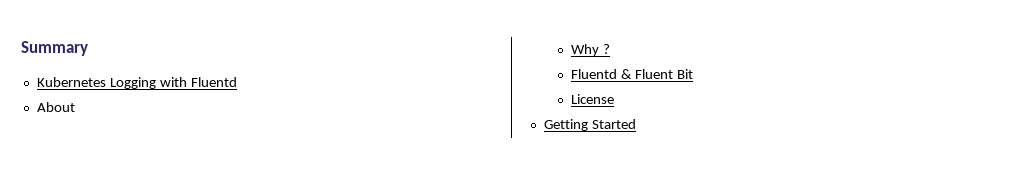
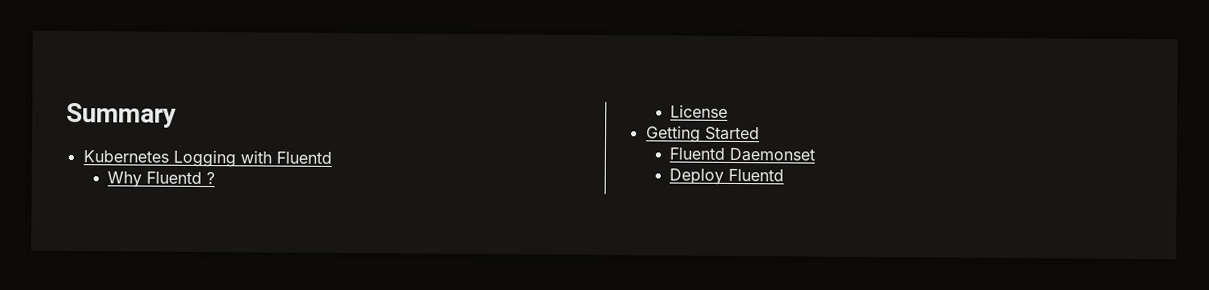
- About
- Why ?
+ Why Fluentd ?
- Fluentd & Fluent Bit
+ Fluentd Daemonset
+ Deploy Fluentd

